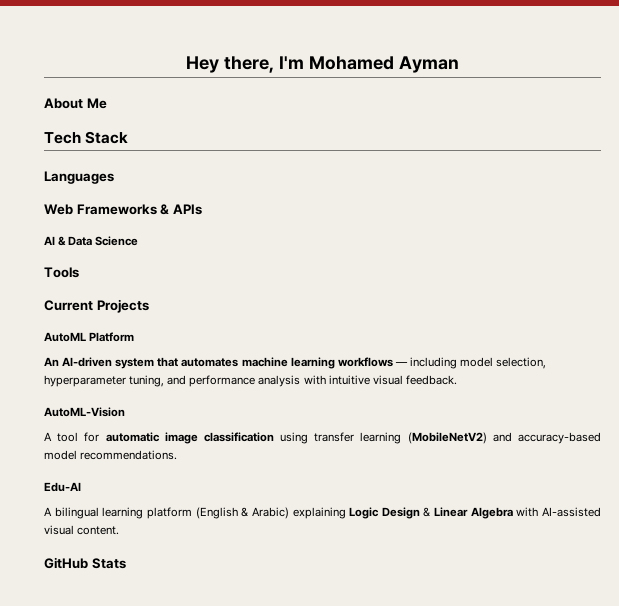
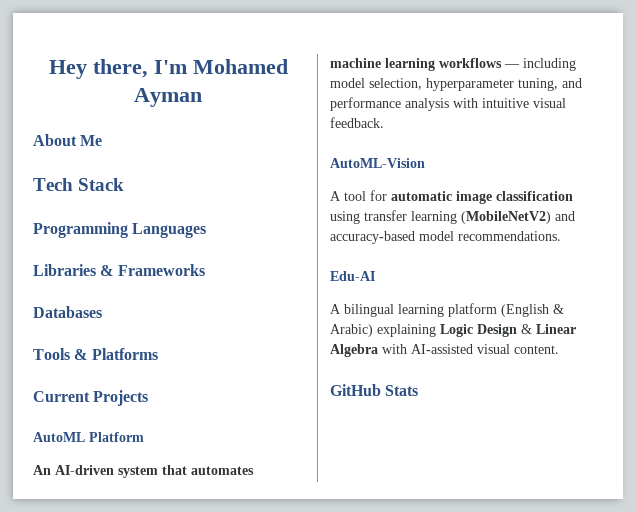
- Languages
+ Programming Languages
- Web Frameworks & APIs
- AI & Data Science
+ Libraries & Frameworks
+ Databases
- Tools
+ Tools & Platforms

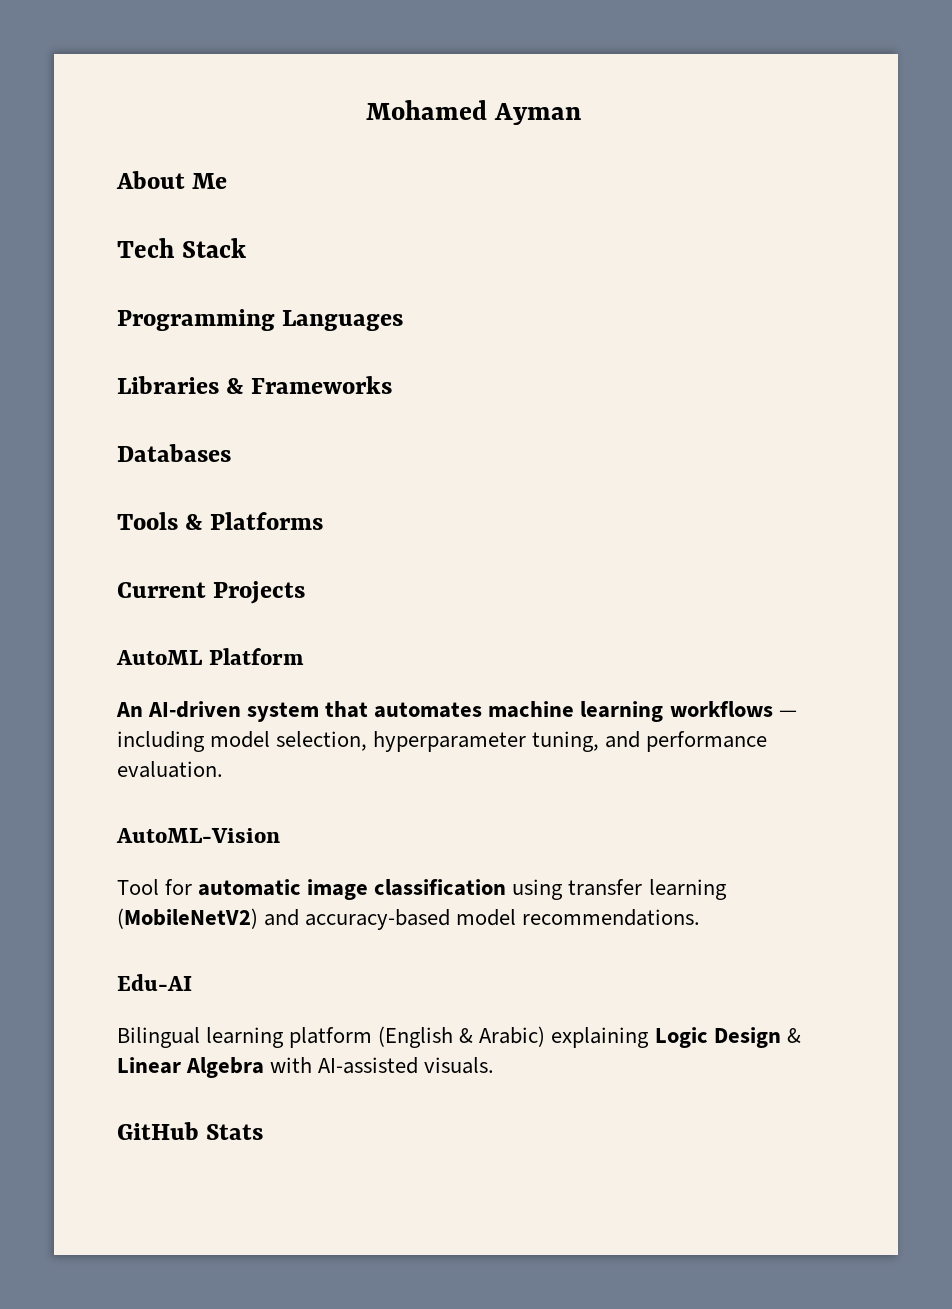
- Hey there, I'm Mohamed Ayman
+ Mohamed Ayman
- An AI-driven system that automates machine learning workflows — including model selection, hyperparameter tuning, and performance analysis with intuitive visual feedback.
+ An AI-driven system that automates machine learning workflows — including model selection, hyperparameter tuning, and performance evaluation.
- A tool for automatic image classification using transfer learning (MobileNetV2) and accuracy-based model recommendations.
+ Tool for automatic image classification using transfer learning (MobileNetV2) and accuracy-based model recommendations.
- A bilingual learning platform (English & Arabic) explaining Logic Design & Linear Algebra with AI-assisted visual content.
+ Bilingual learning platform (English & Arabic) explaining Logic Design & Linear Algebra with AI-assisted visuals.

